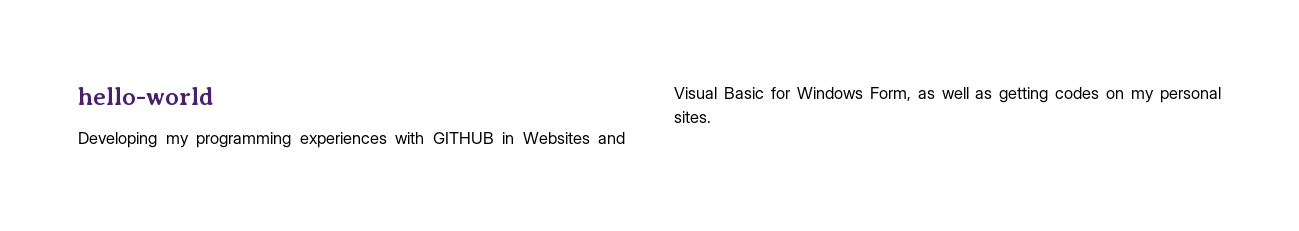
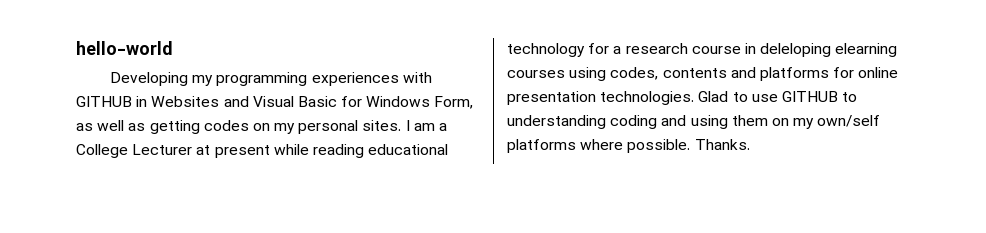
+ I am a College Lecturer at present while reading educational technology for a research course in deleloping elearning courses using codes, contents and platforms for online presentation technologies. Glad to use GITHUB to understanding coding and using them on my own/self platforms where possible. Thanks.

